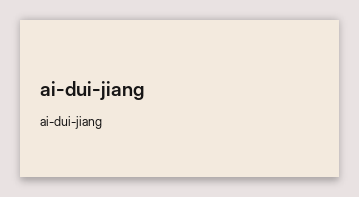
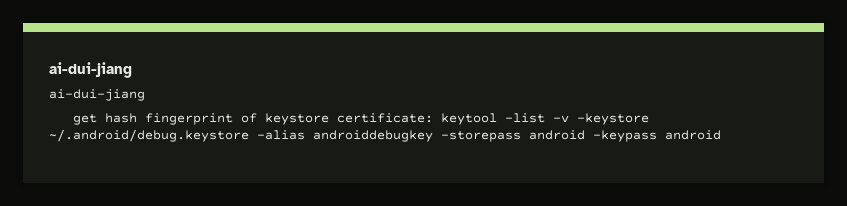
+ get hash fingerprint of keystore certificate: keytool -list -v -keystore ~/.android/debug.keystore -alias androiddebugkey -storepass android -keypass android

